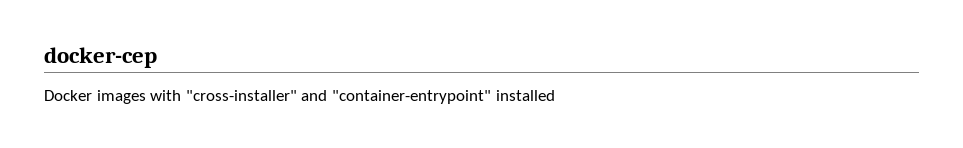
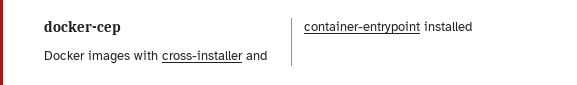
- Docker images with "cross-installer" and "container-entrypoint" installed
+ Docker images with cross-installer and container-entrypoint installed

